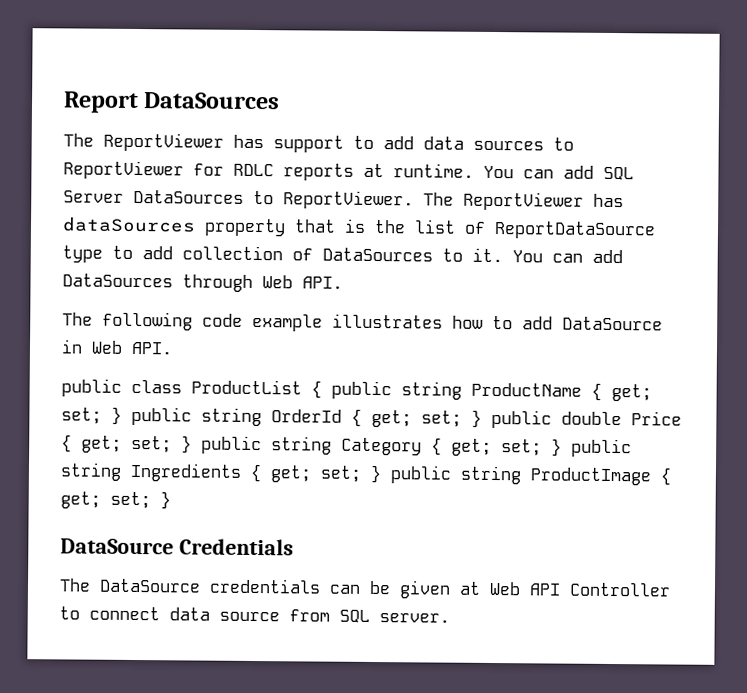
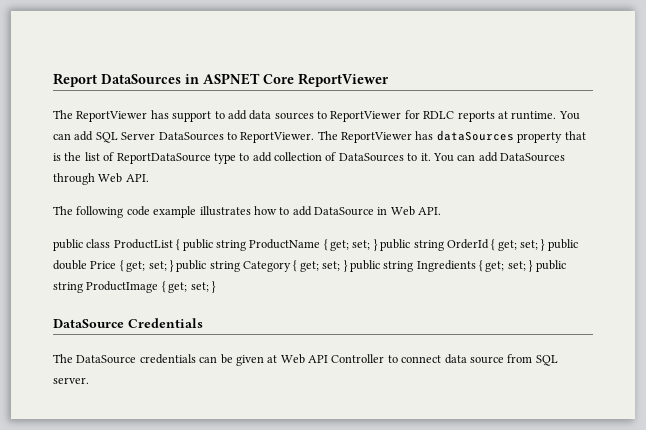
- Report DataSources
+ Report DataSources in ASPNET Core ReportViewer

